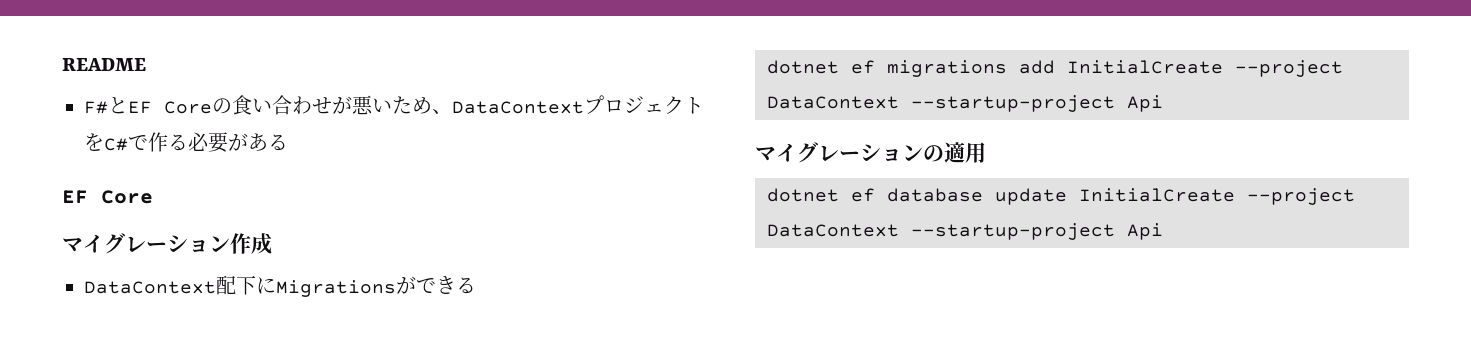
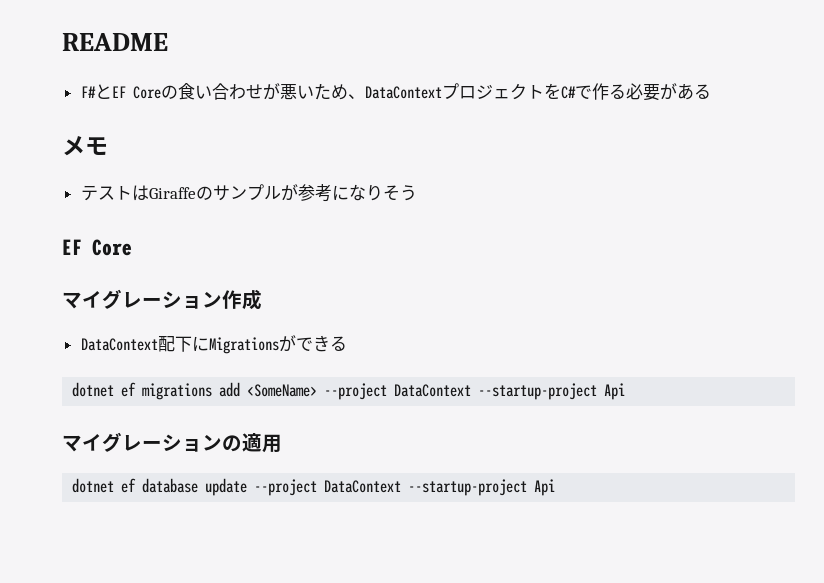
+ メモ
+ テストはGiraffeのサンプルが参考になりそう
- dotnet ef migrations add InitialCreate --project DataContext --startup-project Api
+ dotnet ef migrations add <SomeName> --project DataContext --startup-project Api
- dotnet ef database update InitialCreate --project DataContext --startup-project Api
+ dotnet ef database update --project DataContext --startup-project Api

